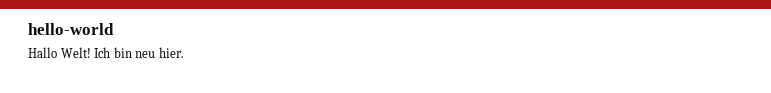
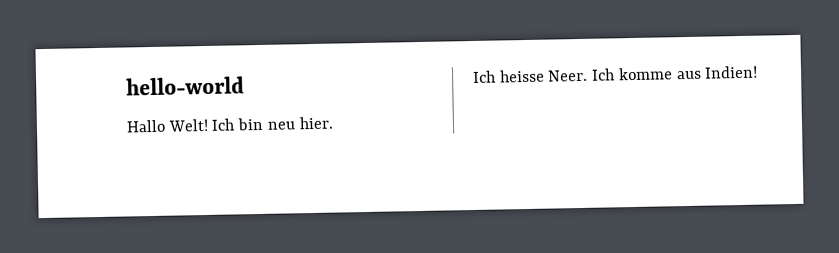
+ Ich heisse Neer. Ich komme aus Indien!

